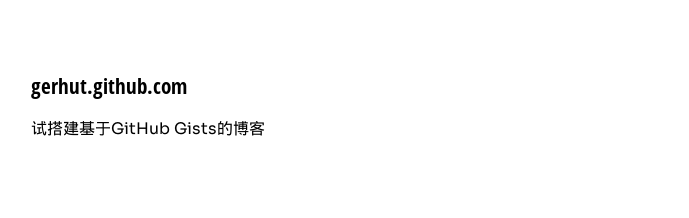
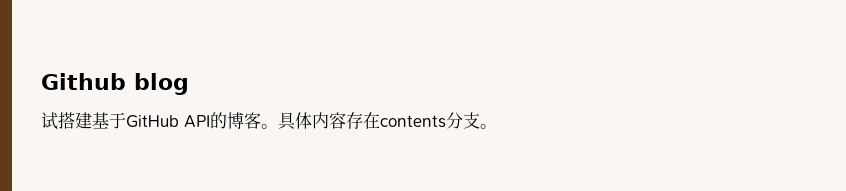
- gerhut.github.com
+ Github blog
- 试搭建基于GitHub Gists的博客
+ 试搭建基于GitHub API的博客。具体内容存在contents分支。

